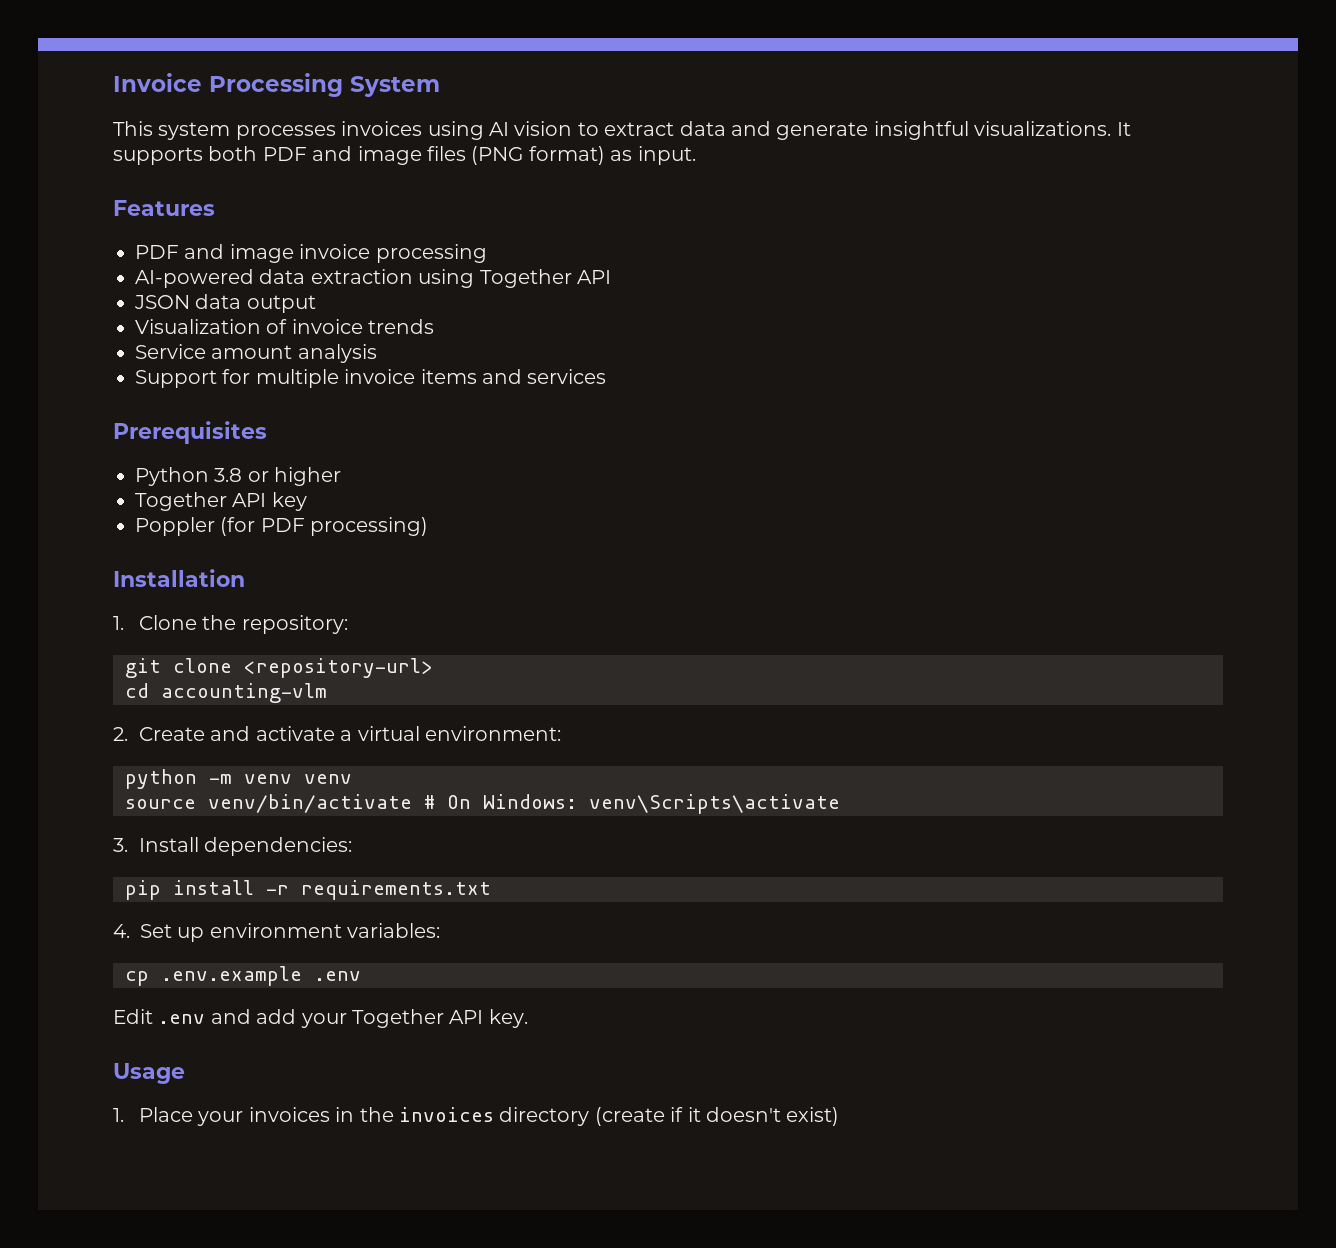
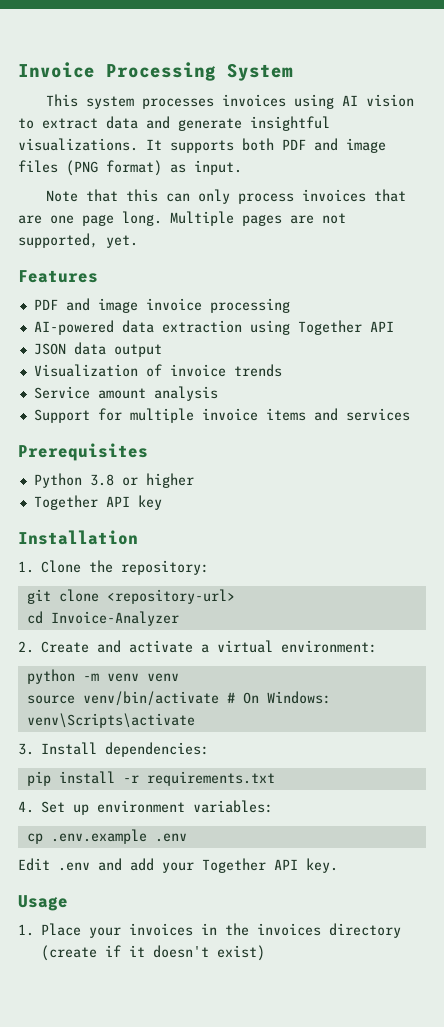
+ Note that this can only process invoices that are one page long. Multiple pages are not supported, yet.
- Poppler (for PDF processing)
- cd accounting-vlm
+ cd Invoice-Analyzer

